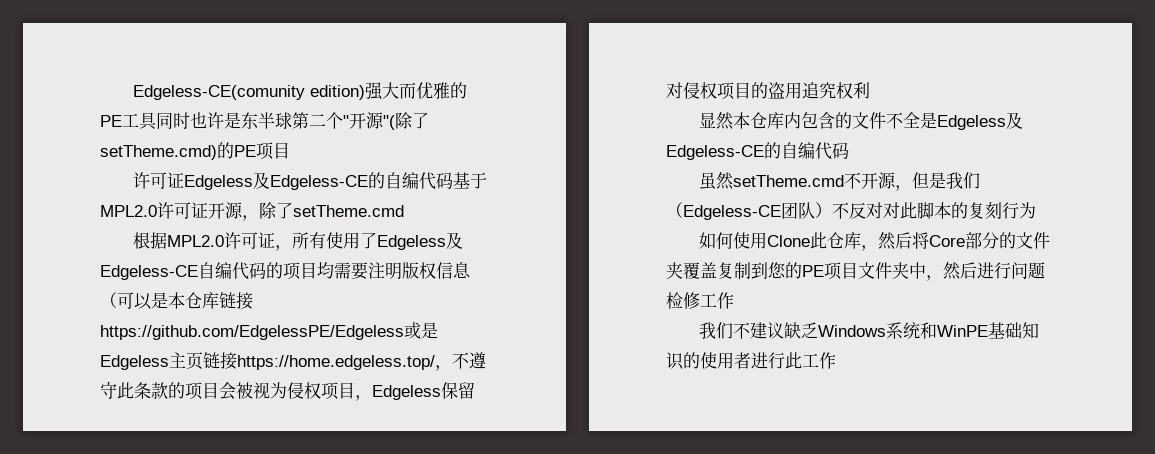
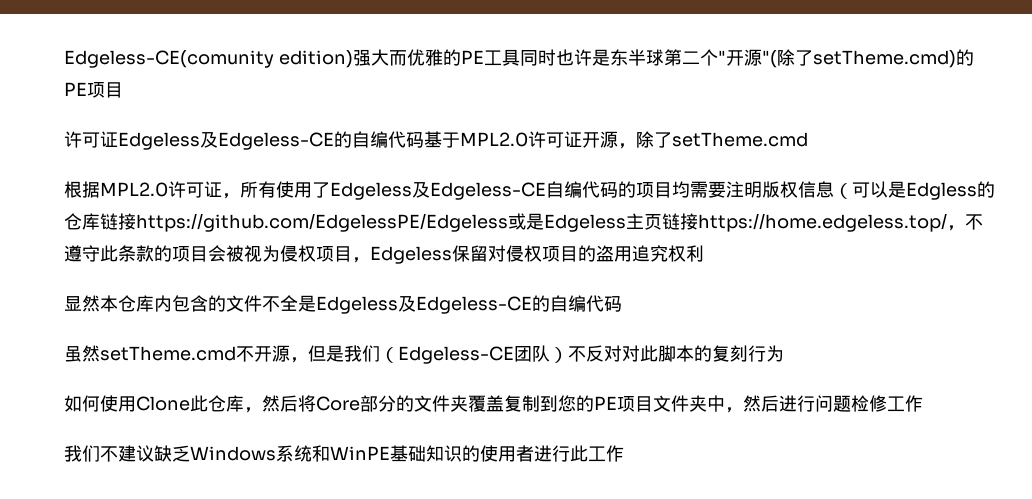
- 根据MPL2.0许可证，所有使用了Edgeless及Edgeless-CE自编代码的项目均需要注明版权信息（可以是本仓库链接https://github.com/EdgelessPE/Edgeless或是Edgeless主页链接https://home.edgeless.top/，不遵守此条款的项目会被视为侵权项目，Edgeless保留对侵权项目的盗用追究权利
+ 根据MPL2.0许可证，所有使用了Edgeless及Edgeless-CE自编代码的项目均需要注明版权信息（可以是Edgless的仓库链接https://github.com/EdgelessPE/Edgeless或是Edgeless主页链接https://home.edgeless.top/，不遵守此条款的项目会被视为侵权项目，Edgeless保留对侵权项目的盗用追究权利

